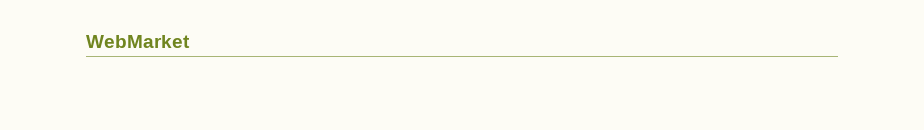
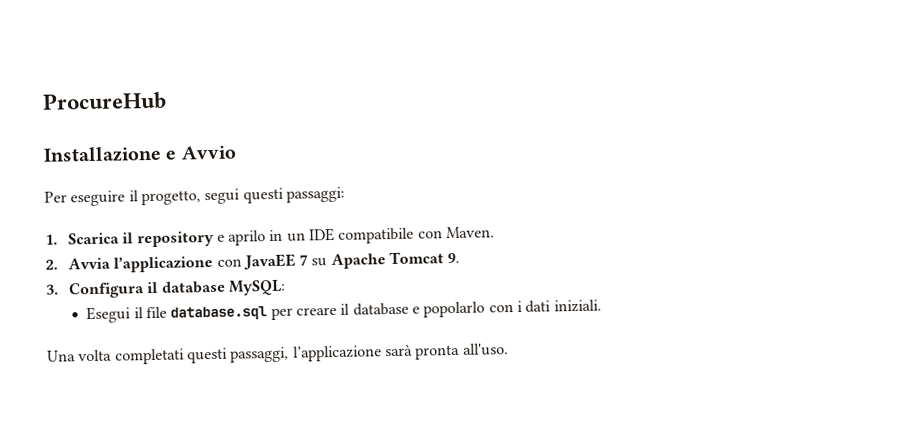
- WebMarket
+ ProcureHub
+ Installazione e Avvio
+ Per eseguire il progetto, segui questi passaggi:
+ 1. Scarica il repository e aprilo in un IDE compatibile con Maven.
+ 2. Avvia l’applicazione con JavaEE 7 su Apache Tomcat 9.
+ 3. Configura il database MySQL:
+ Esegui il file database.sql per creare il database e popolarlo con i dati iniziali.
+ Una volta completati questi passaggi, l’applicazione sarà pronta all'uso.

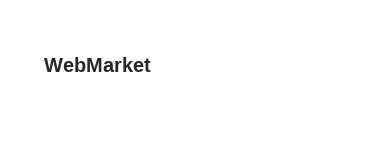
- ProcureHub
- Installazione e Avvio
- Per eseguire il progetto, segui questi passaggi:
- 1. Scarica il repository e aprilo in un IDE compatibile con Maven.
- 2. Avvia l’applicazione con JavaEE 7 su Apache Tomcat 9.
- 3. Configura il database MySQL:
- Esegui il file database.sql per creare il database e popolarlo con i dati iniziali.
- Una volta completati questi passaggi, l’applicazione sarà pronta all'uso.
+ WebMarket

